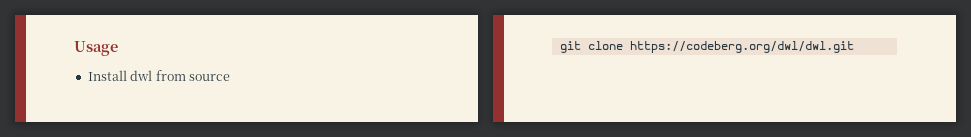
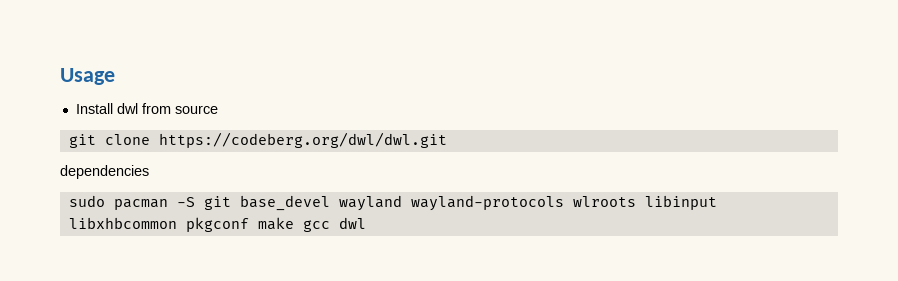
+ dependencies
+ sudo pacman -S git base_devel wayland wayland-protocols wlroots libinput libxhbcommon pkgconf make gcc dwl

